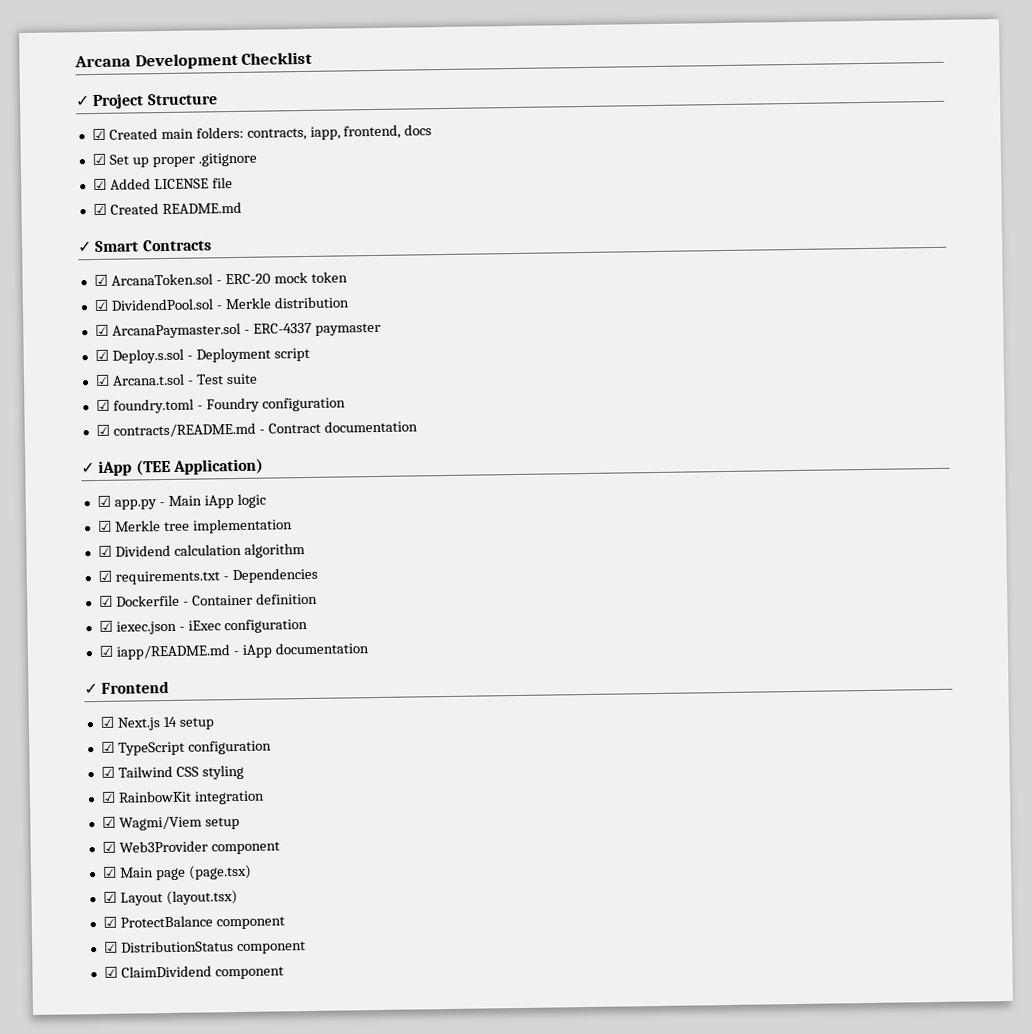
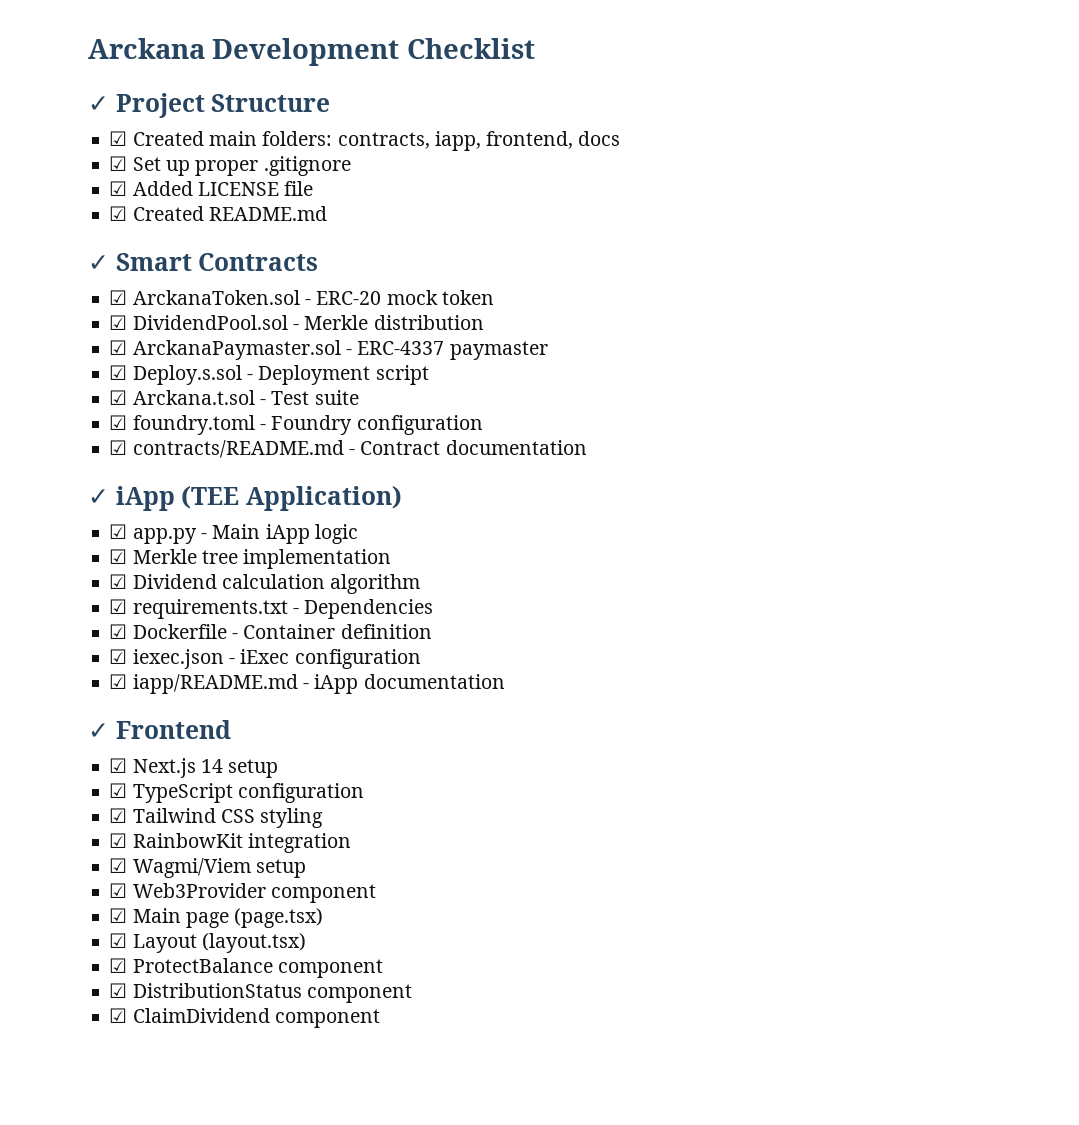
- Arcana Development Checklist
+ Arckana Development Checklist
- ☑ ArcanaToken.sol - ERC-20 mock token
+ ☑ ArckanaToken.sol - ERC-20 mock token
- ☑ ArcanaPaymaster.sol - ERC-4337 paymaster
+ ☑ ArckanaPaymaster.sol - ERC-4337 paymaster
- ☑ Arcana.t.sol - Test suite
+ ☑ Arckana.t.sol - Test suite

